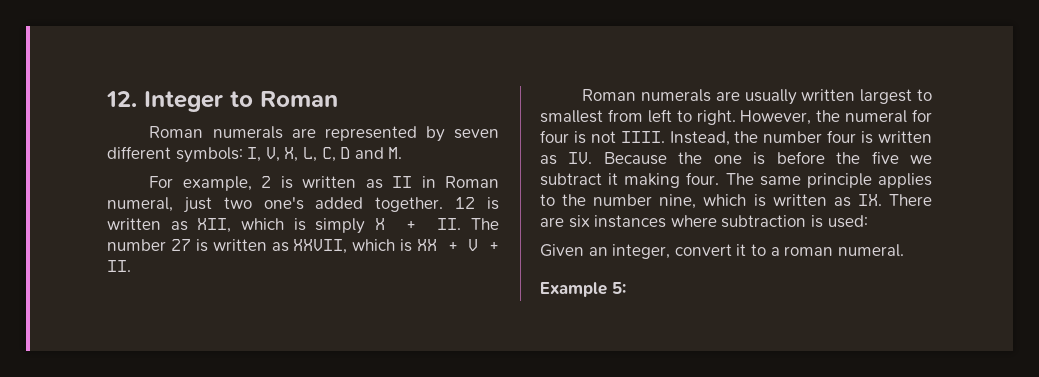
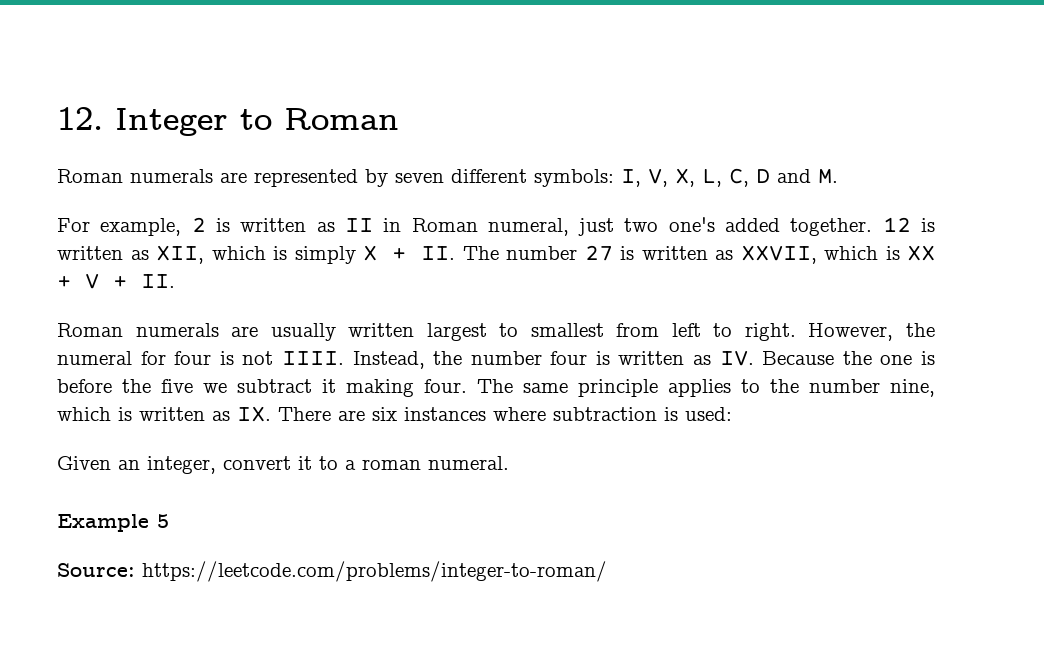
- Example 5:
+ Example 5
+ Source: https://leetcode.com/problems/integer-to-roman/

